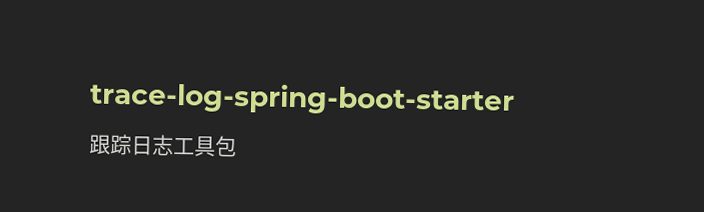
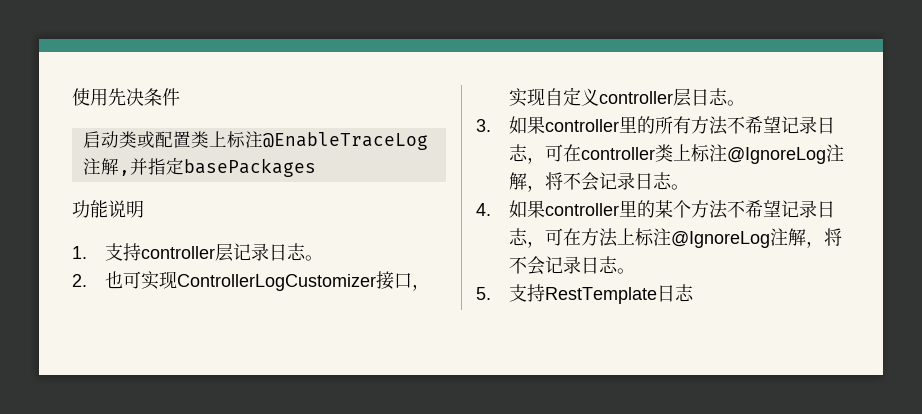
- trace-log-spring-boot-starter
- 跟踪日志工具包
+ 使用先决条件
+ 启动类或配置类上标注@EnableTraceLog注解,并指定basePackages
+ 功能说明
+ 1.支持controller层记录日志。
+ 2.也可实现ControllerLogCustomizer接口，实现自定义controller层日志。
+ 3.如果controller里的所有方法不希望记录日志，可在controller类上标注@IgnoreLog注解，将不会记录日志。
+ 4.如果controller里的某个方法不希望记录日志，可在方法上标注@IgnoreLog注解，将不会记录日志。
+ 5.支持RestTemplate日志

